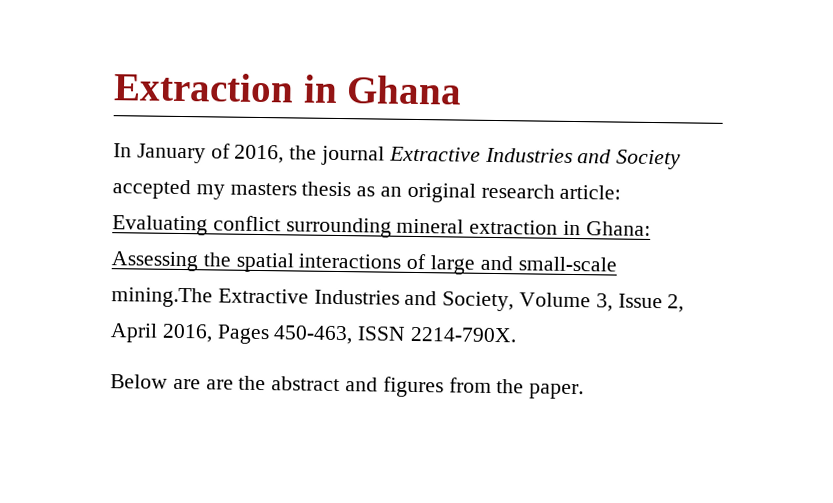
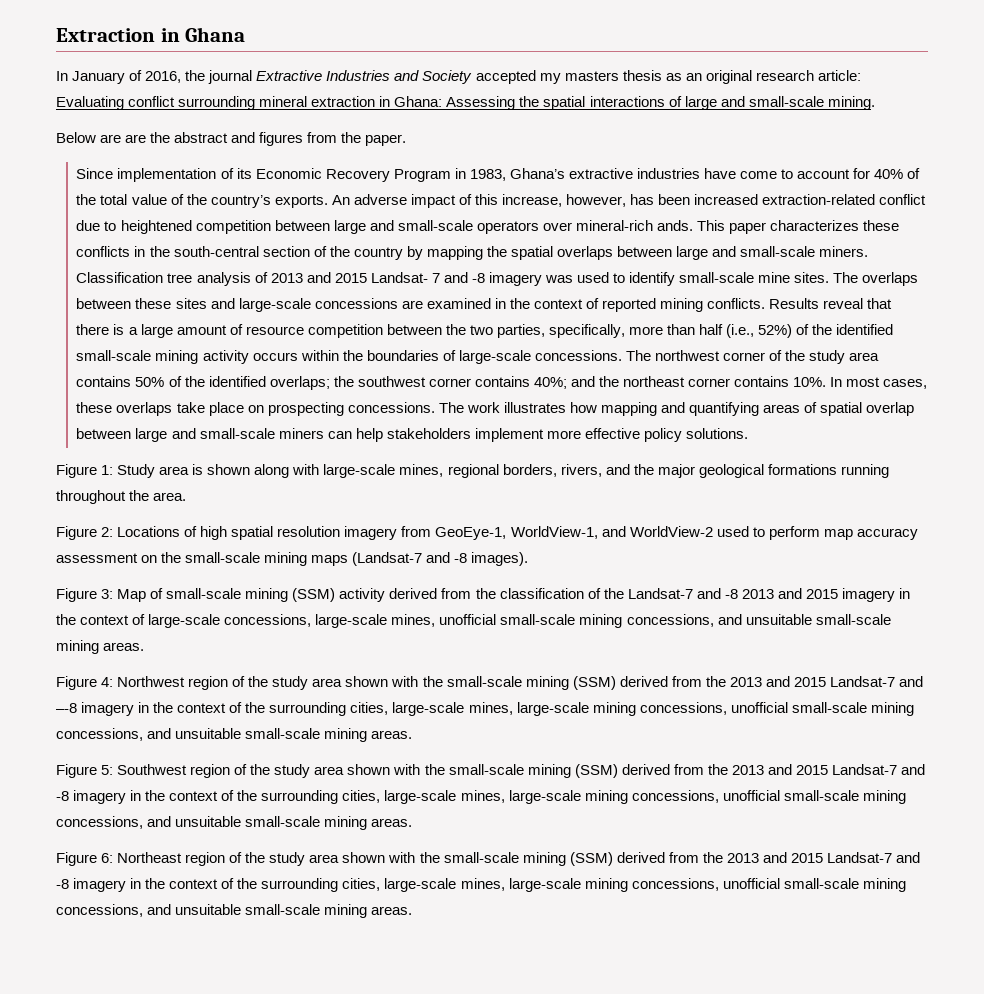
- In January of 2016, the journal Extractive Industries and Society accepted my masters thesis as an original research article: Evaluating conflict surrounding mineral extraction in Ghana: Assessing the spatial interactions of large and small-scale mining.The Extractive Industries and Society, Volume 3, Issue 2, April 2016, Pages 450-463, ISSN 2214-790X.
+ In January of 2016, the journal Extractive Industries and Society accepted my masters thesis as an original research article: Evaluating conflict surrounding mineral extraction in Ghana: Assessing the spatial interactions of large and small-scale mining.
+ Since implementation of its Economic Recovery Program in 1983, Ghana’s extractive industries have come to account for 40% of the total value of the country’s exports. An adverse impact of this increase, however, has been increased extraction-related conflict due to heightened competition between large and small-scale operators over mineral-rich ands. This paper characterizes these conflicts in the south-central section of the country by mapping the spatial overlaps between large and small-scale miners. Classification tree analysis of 2013 and 2015 Landsat- 7 and -8 imagery was used to identify small-scale mine sites. The overlaps between these sites and large-scale concessions are examined in the context of reported mining conflicts. Results reveal that there is a large amount of resource competition between the two parties, specifically, more than half (i.e., 52%) of the identified small-scale mining activity occurs within the boundaries of large-scale concessions. The northwest corner of the study area contains 50% of the identified overlaps; the southwest corner contains 40%; and the northeast corner contains 10%. In most cases, these overlaps take place on prospecting concessions. The work illustrates how mapping and quantifying areas of spatial overlap between large and small-scale miners can help stakeholders implement more effective policy solutions.
+ Figure 1: Study area is shown along with large-scale mines, regional borders, rivers, and the major geological formations running throughout the area.
+ Figure 2: Locations of high spatial resolution imagery from GeoEye-1, WorldView-1, and WorldView-2 used to perform map accuracy assessment on the small-scale mining maps (Landsat-7 and -8 images).
+ Figure 3: Map of small-scale mining (SSM) activity derived from the classification of the Landsat-7 and -8 2013 and 2015 imagery in the context of large-scale concessions, large-scale mines, unofficial small-scale mining concessions, and unsuitable small-scale mining areas.
+ Figure 4: Northwest region of the study area shown with the small-scale mining (SSM) derived from the 2013 and 2015 Landsat-7 and –-8 imagery in the context of the surrounding cities, large-scale mines, large-scale mining concessions, unofficial small-scale mining concessions, and unsuitable small-scale mining areas.
+ Figure 5: Southwest region of the study area shown with the small-scale mining (SSM) derived from the 2013 and 2015 Landsat-7 and -8 imagery in the context of the surrounding cities, large-scale mines, large-scale mining concessions, unofficial small-scale mining concessions, and unsuitable small-scale mining areas.
+ Figure 6: Northeast region of the study area shown with the small-scale mining (SSM) derived from the 2013 and 2015 Landsat-7 and -8 imagery in the context of the surrounding cities, large-scale mines, large-scale mining concessions, unofficial small-scale mining concessions, and unsuitable small-scale mining areas.

